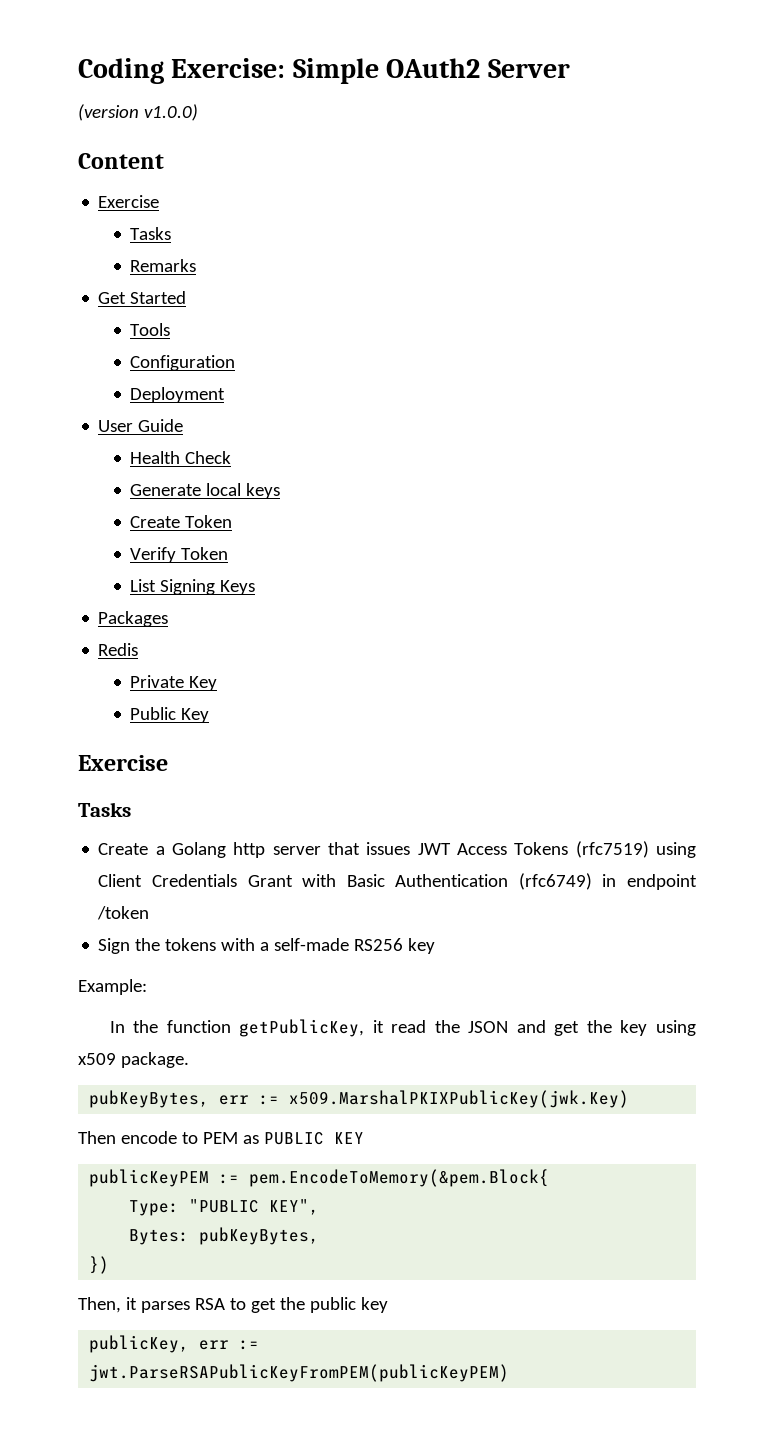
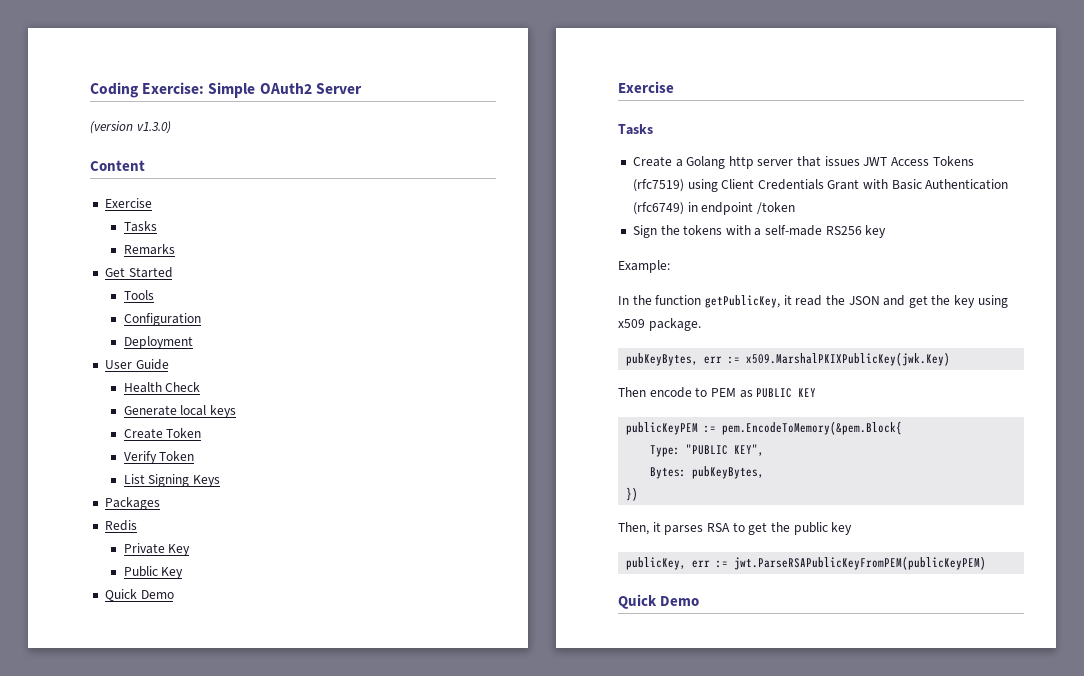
- (version v1.0.0)
+ (version v1.3.0)
  Public Key
+ Quick Demo
  publicKey, err := jwt.ParseRSAPublicKeyFromPEM(publicKeyPEM)
+ Quick Demo

